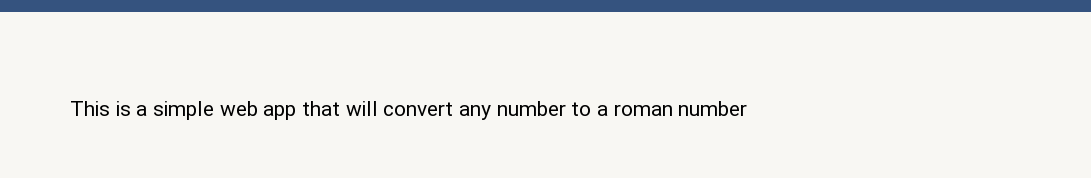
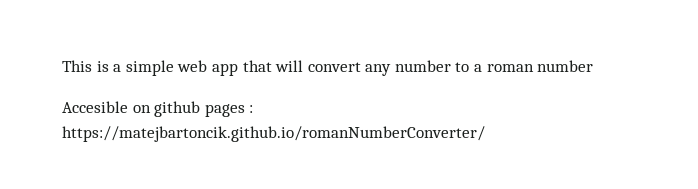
+ Accesible on github pages : https://matejbartoncik.github.io/romanNumberConverter/

